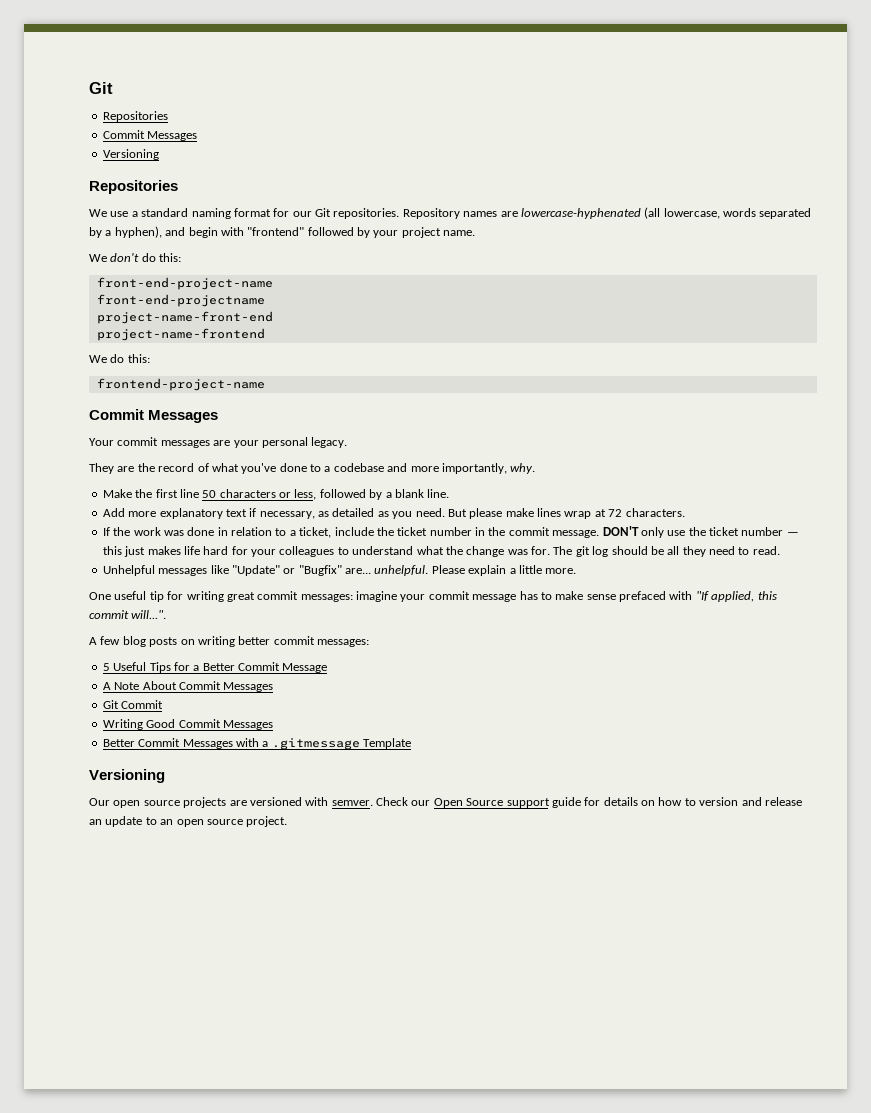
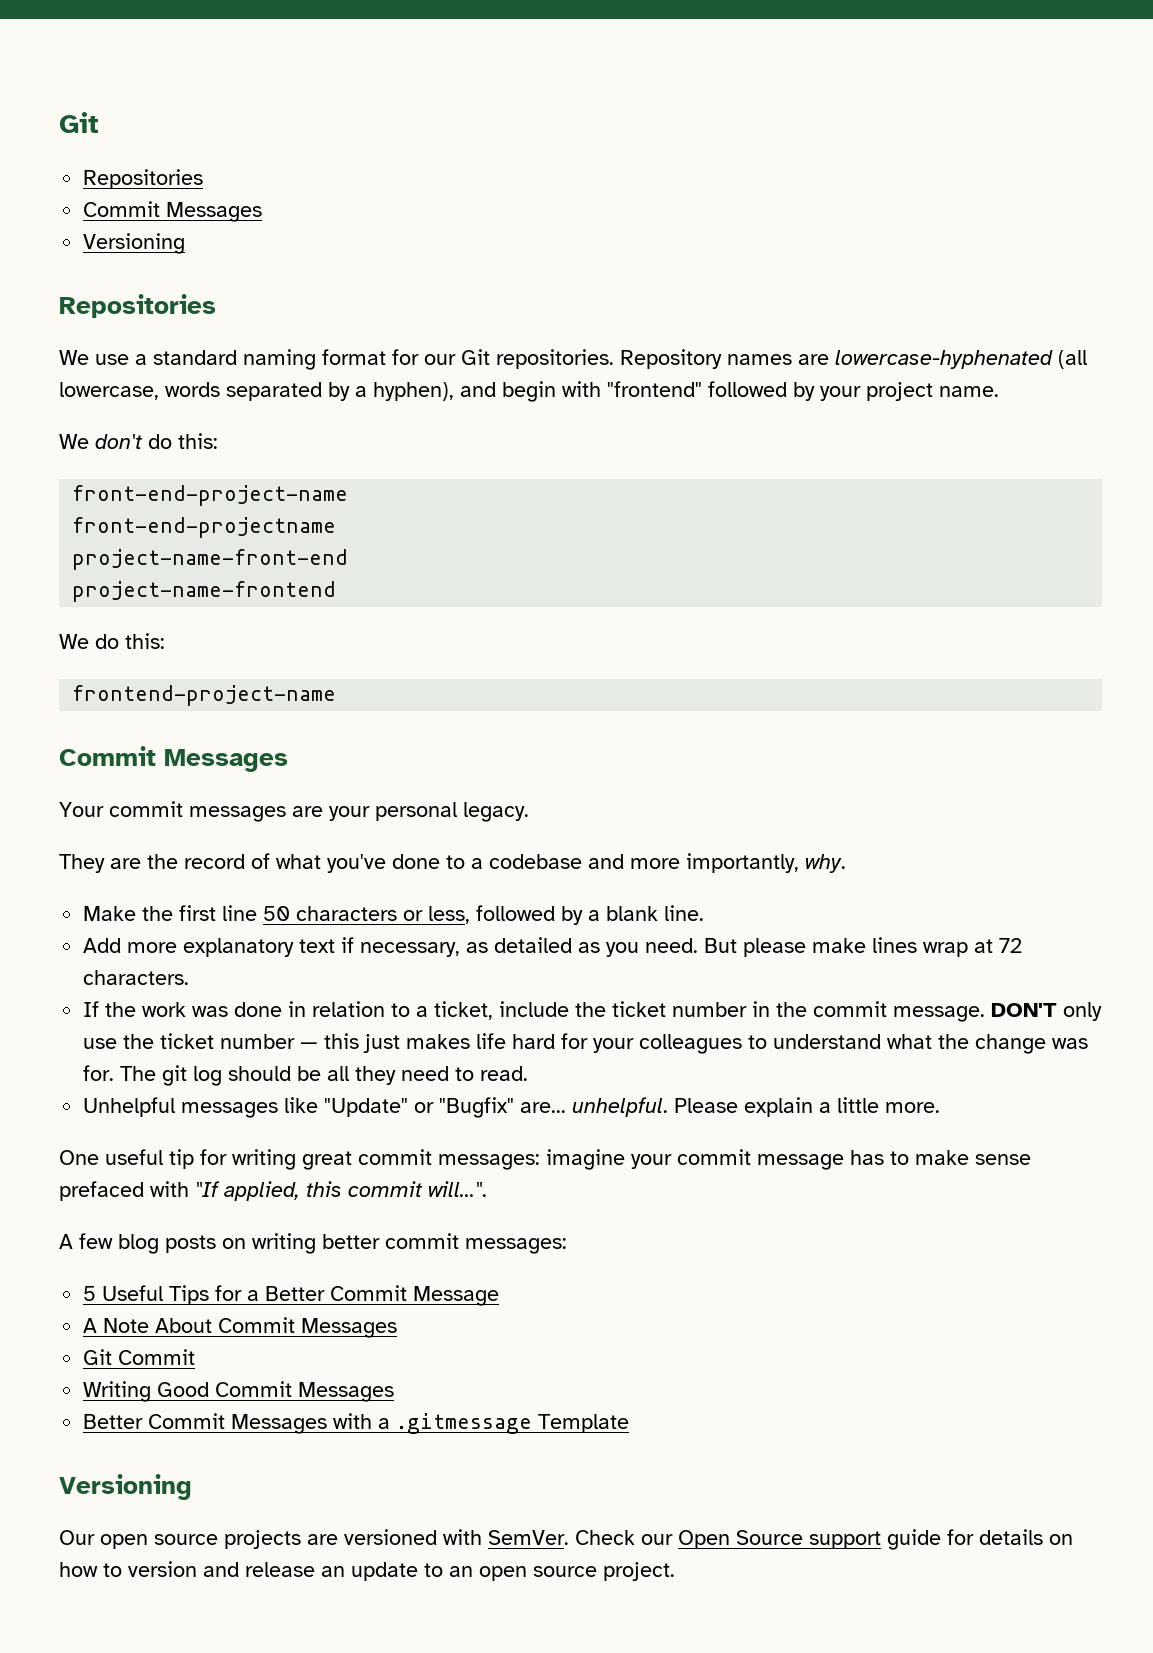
- Our open source projects are versioned with semver.
+ Our open source projects are versioned with SemVer.

